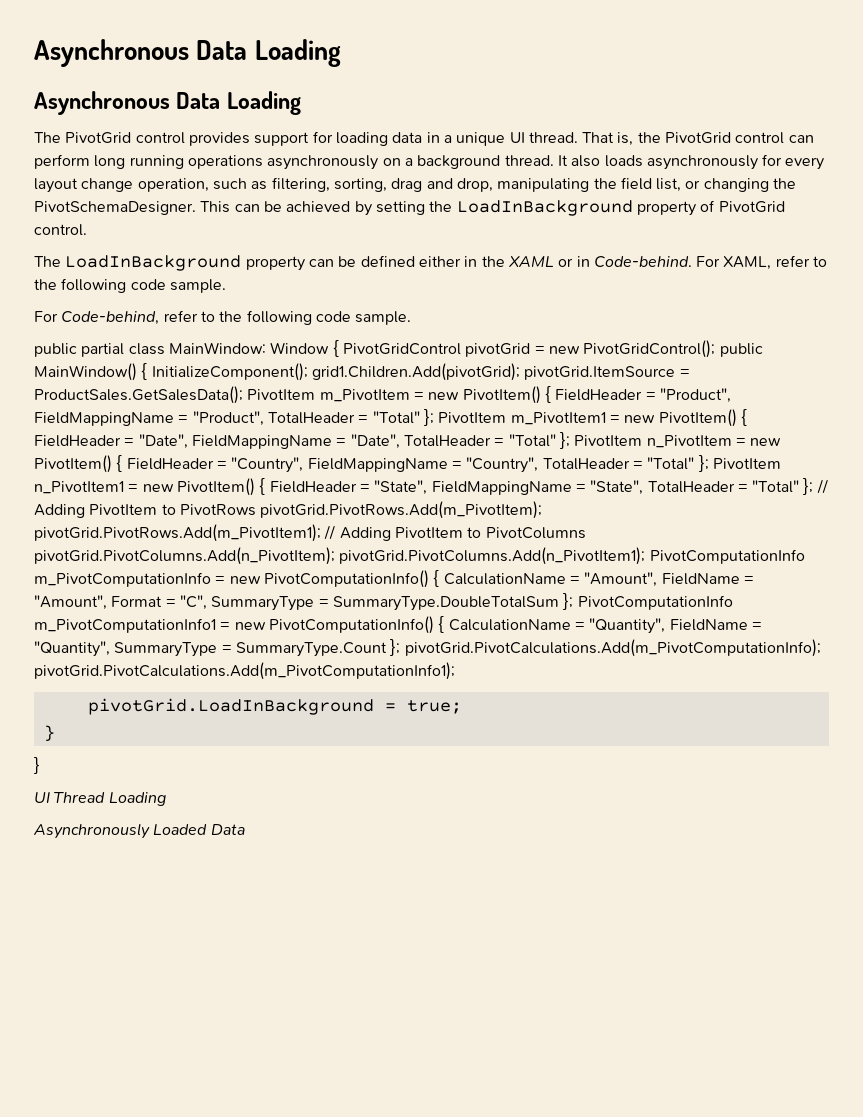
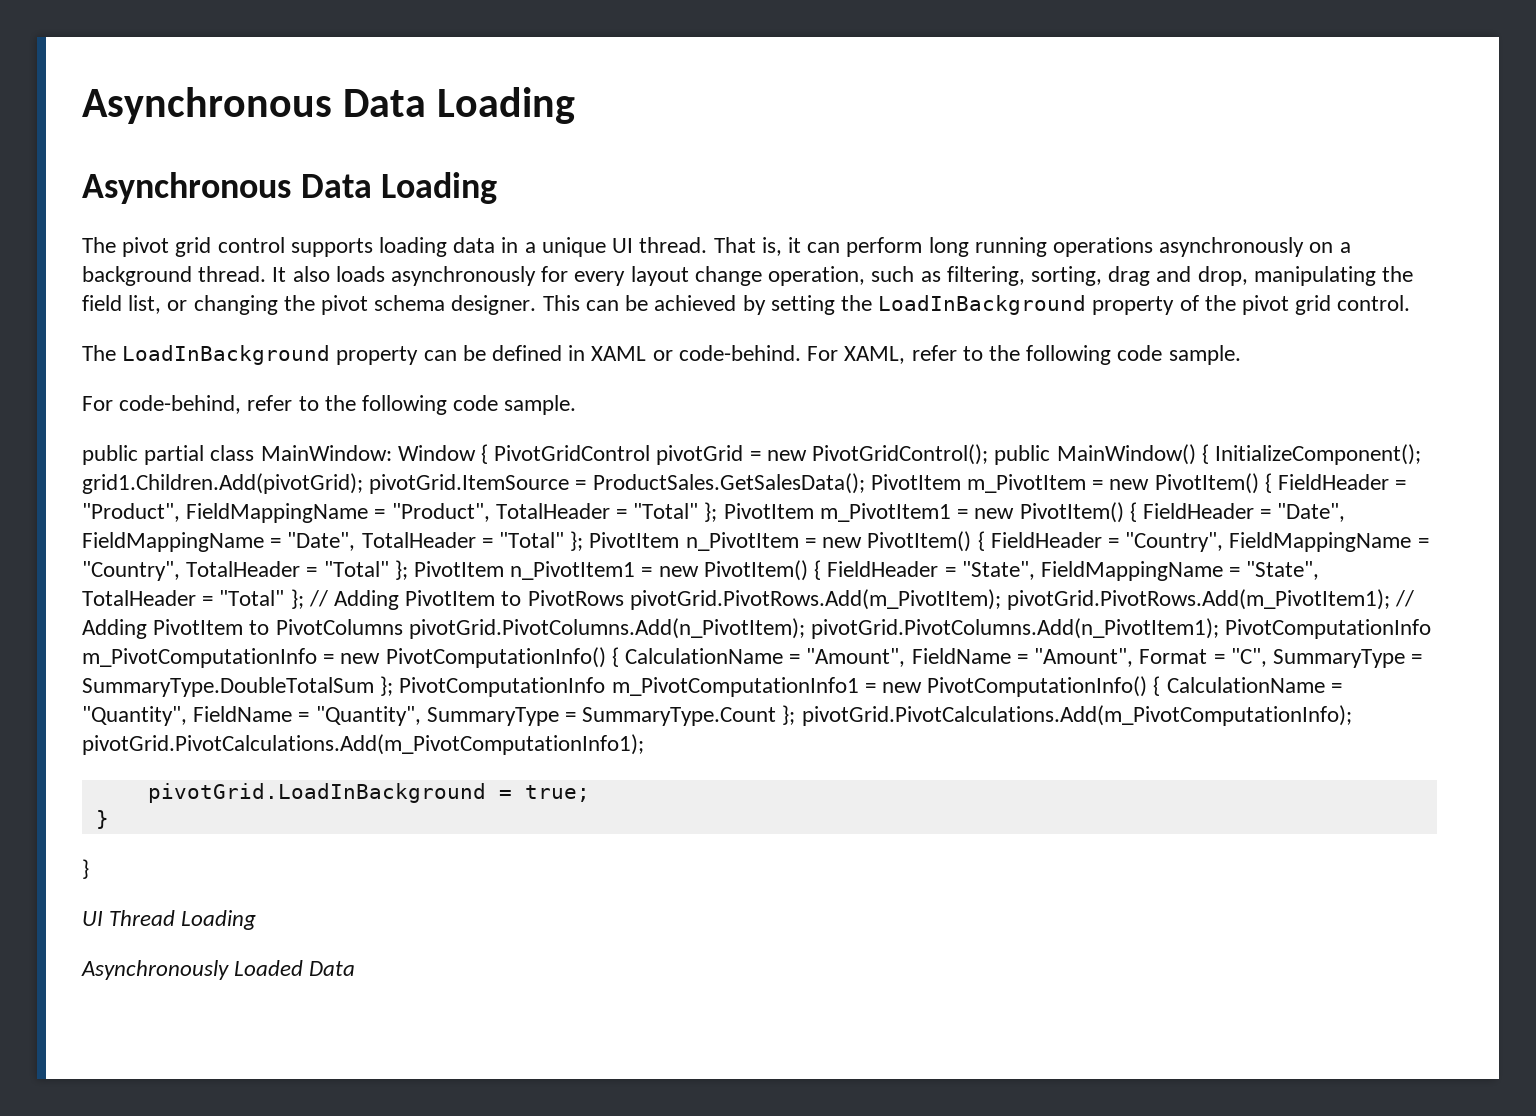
- The PivotGrid control provides support for loading data in a unique UI thread.
+ The pivot grid control supports loading data in a unique UI thread.
- That is, the PivotGrid control can perform long running operations asynchronously on a background thread.
+ That is, it can perform long running operations asynchronously on a background thread.
- It also loads asynchronously for every layout change operation, such as filtering, sorting, drag and drop, manipulating the field list, or changing the PivotSchemaDesigner.
+ It also loads asynchronously for every layout change operation, such as filtering, sorting, drag and drop, manipulating the field list, or changing the pivot schema designer.
- This can be achieved by setting the LoadInBackground property of PivotGrid control.
+ This can be achieved by setting the LoadInBackground property of the pivot grid control.
- The LoadInBackground property can be defined either in the XAML or in Code-behind.
+ The LoadInBackground property can be defined in XAML or code-behind.
- For Code-behind, refer to the following code sample.
+ For code-behind, refer to the following code sample.

